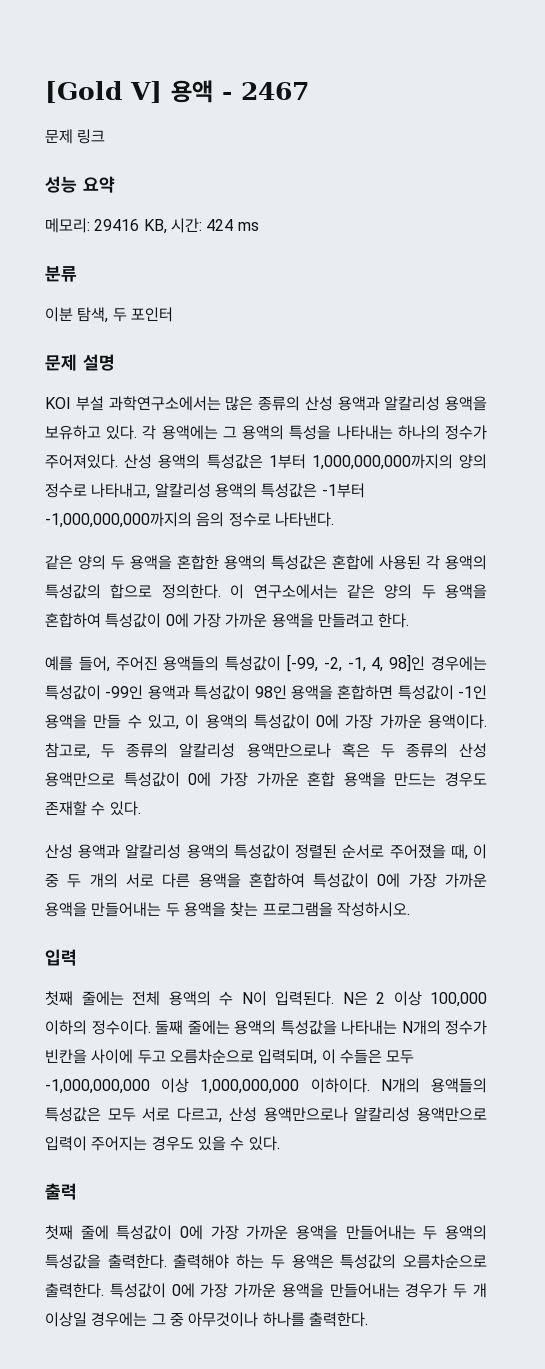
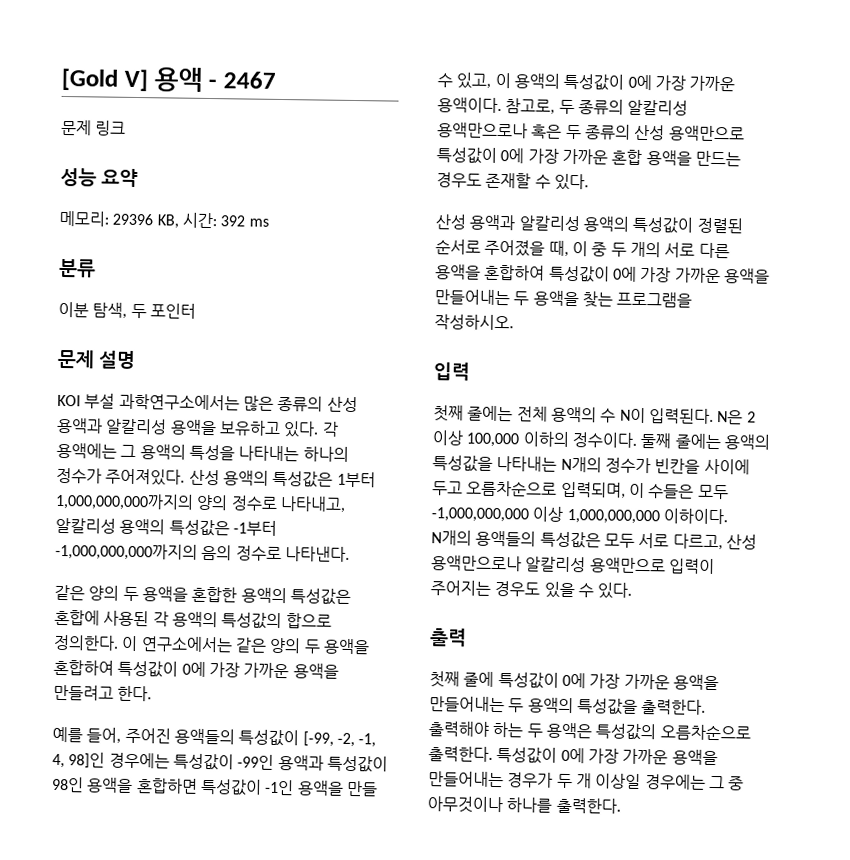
- 메모리: 29416 KB, 시간: 424 ms
+ 메모리: 29396 KB, 시간: 392 ms

